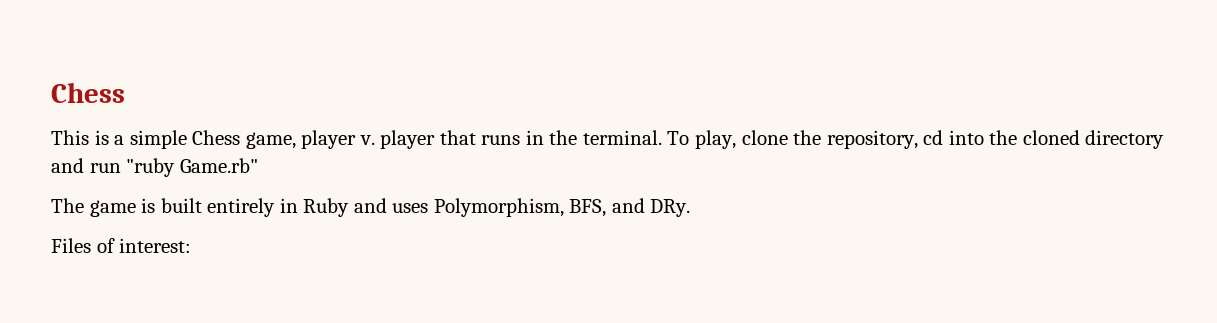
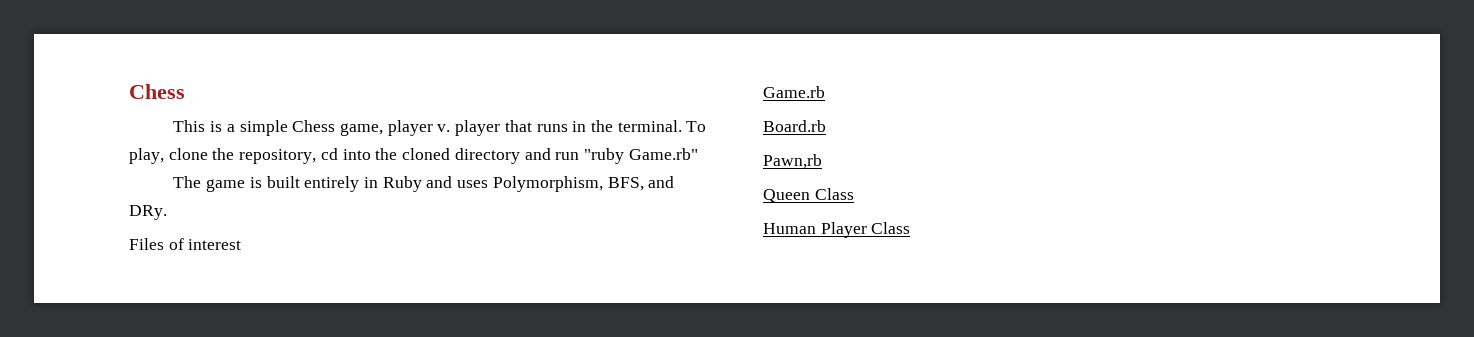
- Files of interest:
+ Files of interest
+ Game.rb
+ Board.rb
+ Pawn,rb
+ Queen Class
+ Human Player Class

